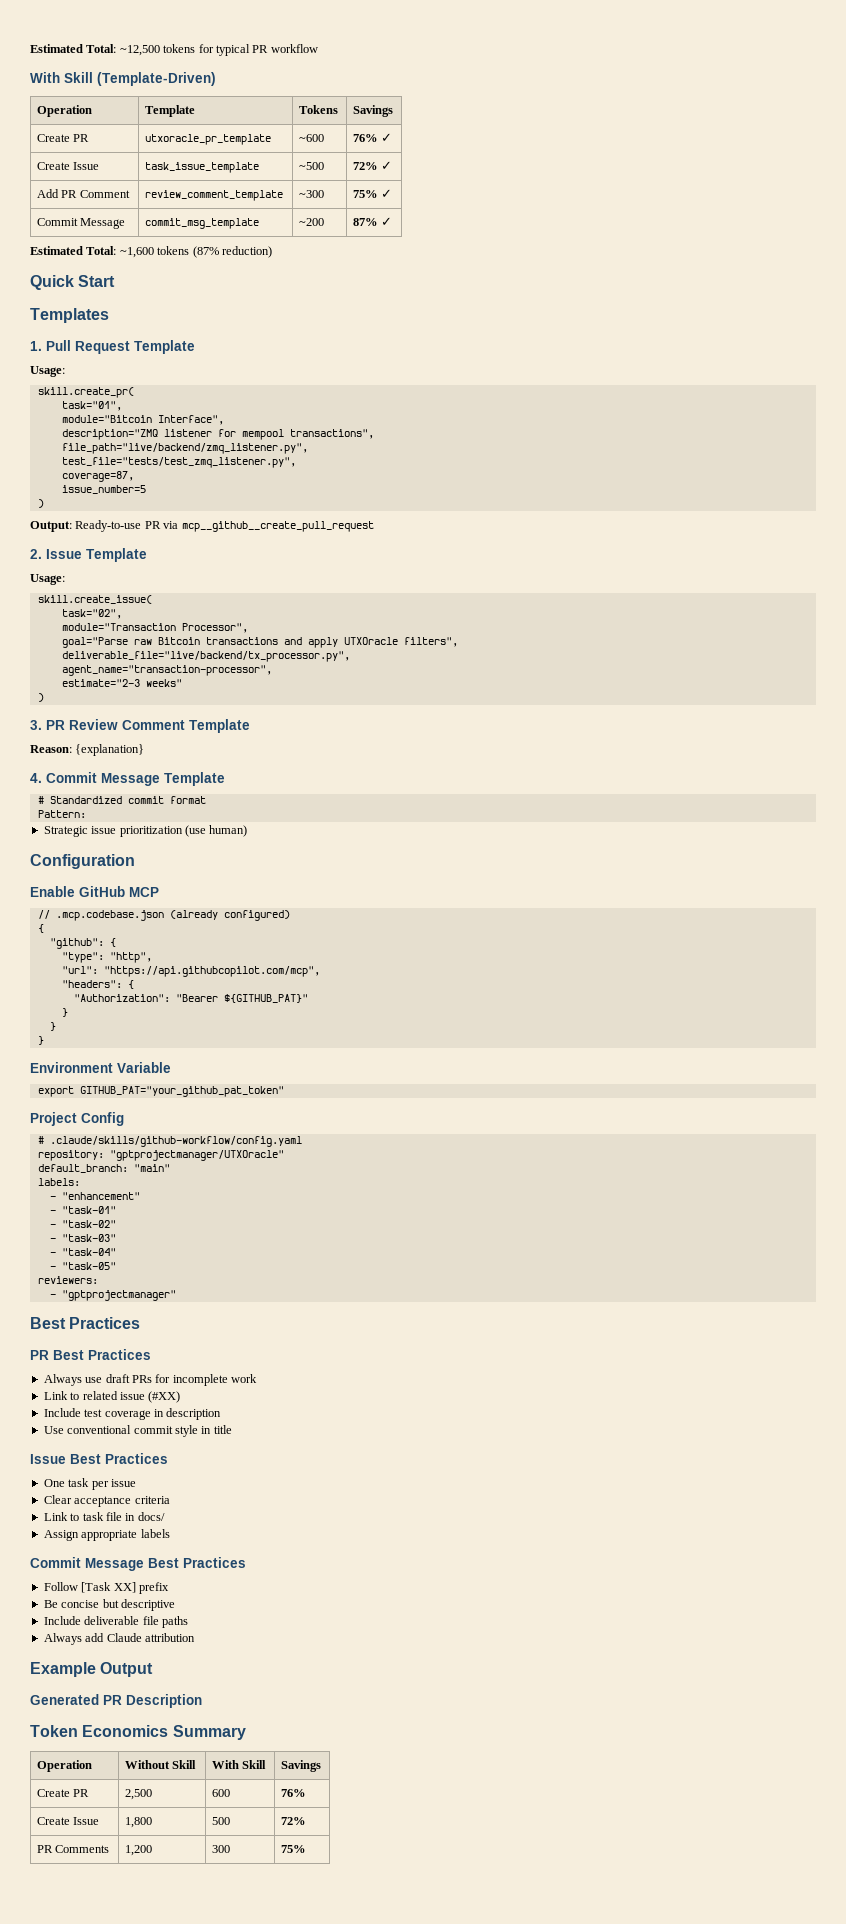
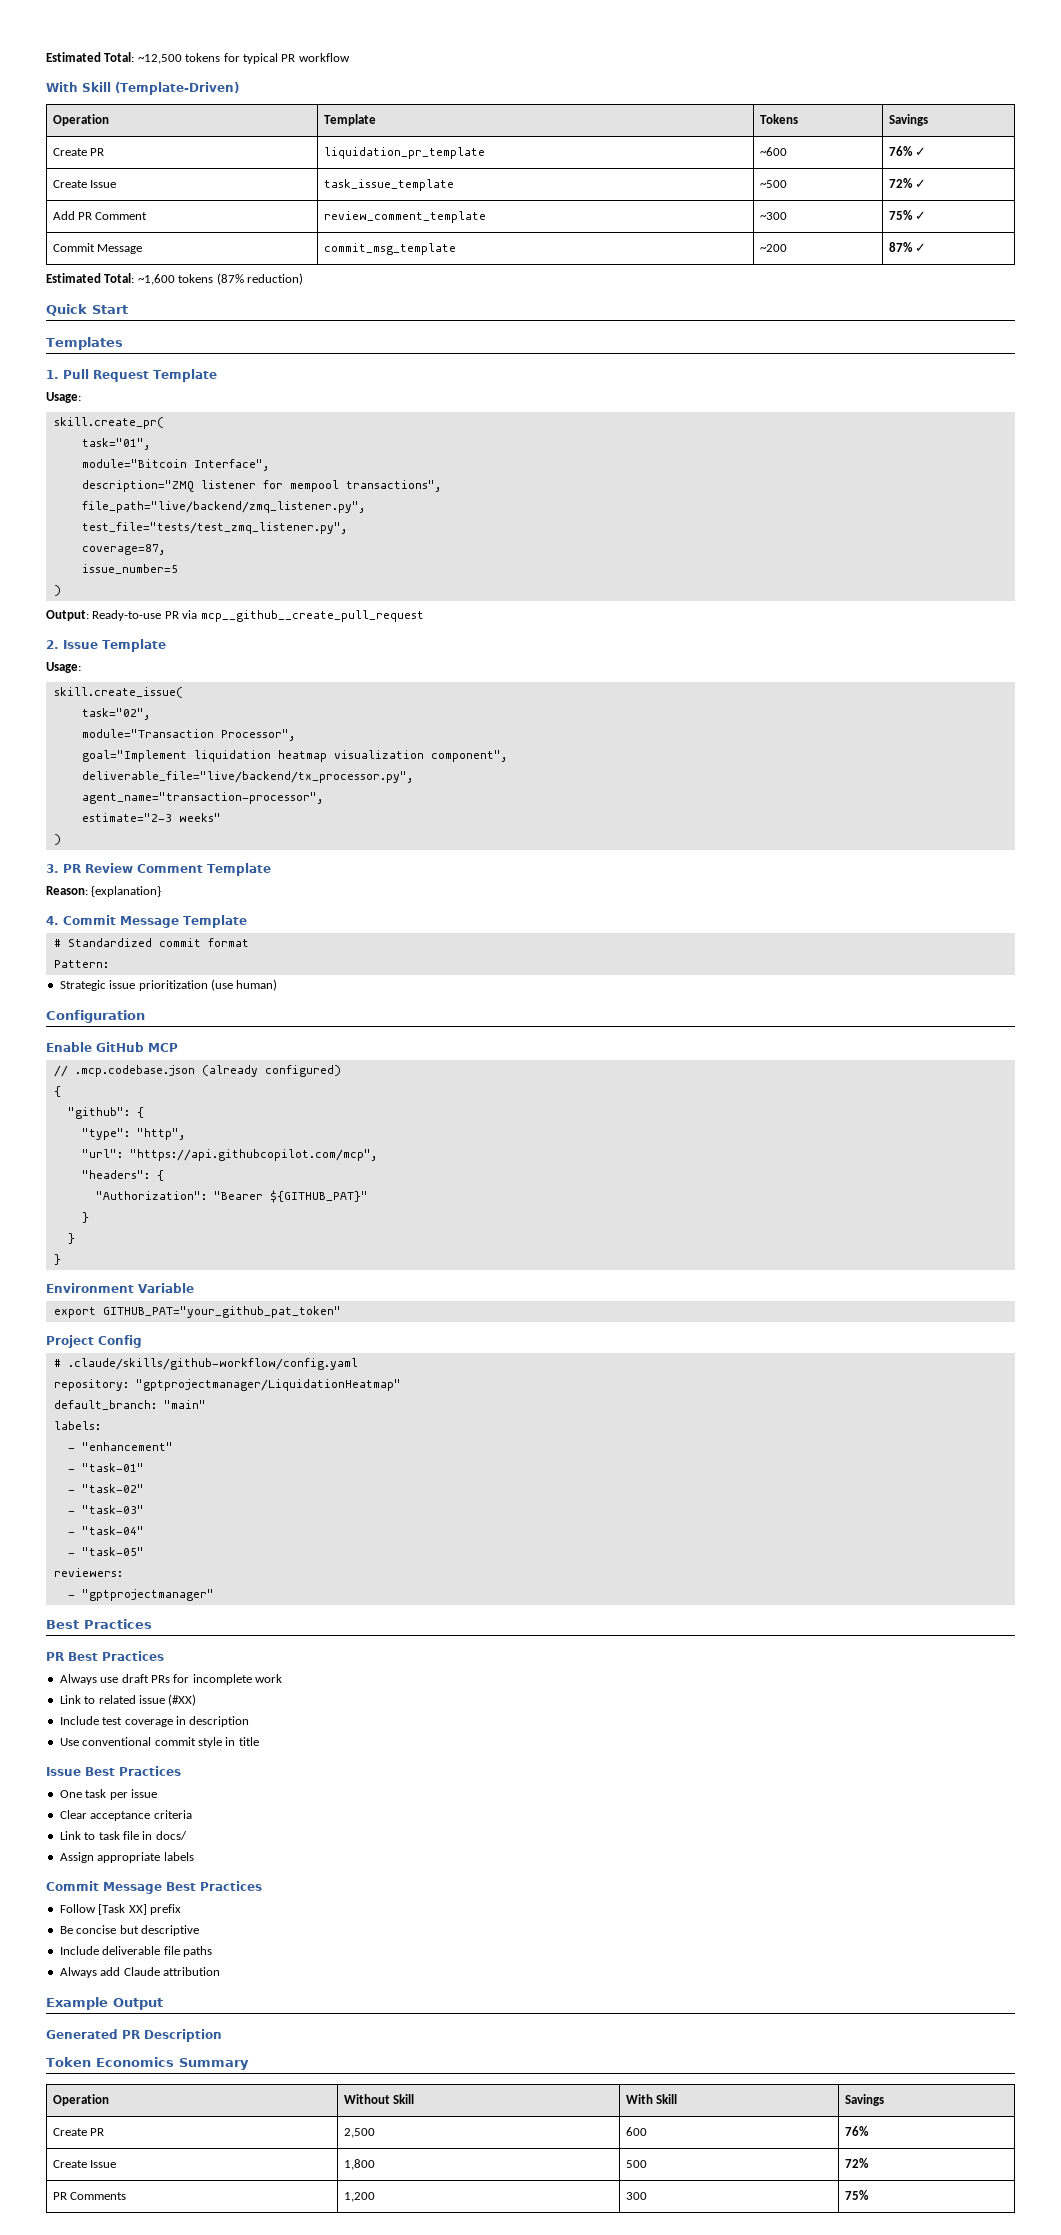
- Create PR | utxoracle_pr_template | ~600 | 76% ✓
+ Create PR | liquidation_pr_template | ~600 | 76% ✓
- goal="Parse raw Bitcoin transactions and apply UTXOracle filters",
+ goal="Implement liquidation heatmap visualization component",
- repository: "gptprojectmanager/UTXOracle"
+ repository: "gptprojectmanager/LiquidationHeatmap"

